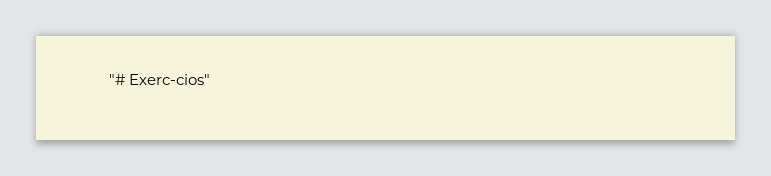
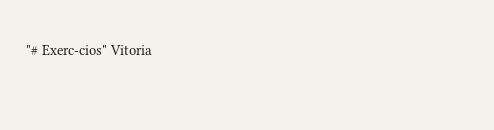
- "# Exerc-cios"
+ "# Exerc-cios" Vitoria

